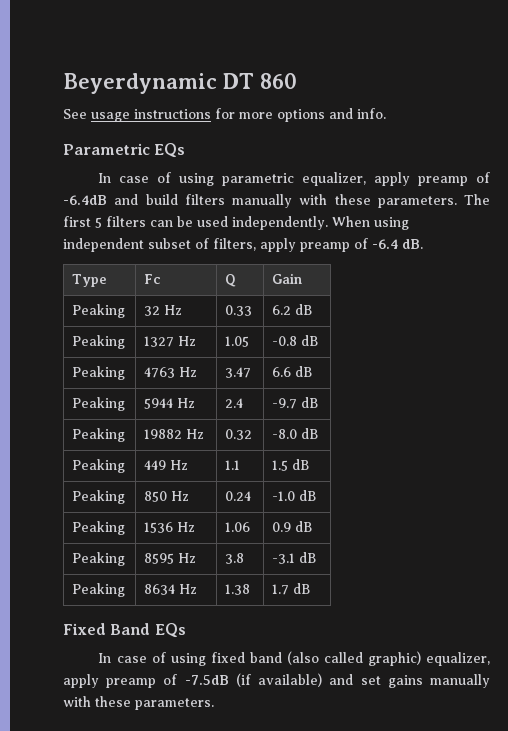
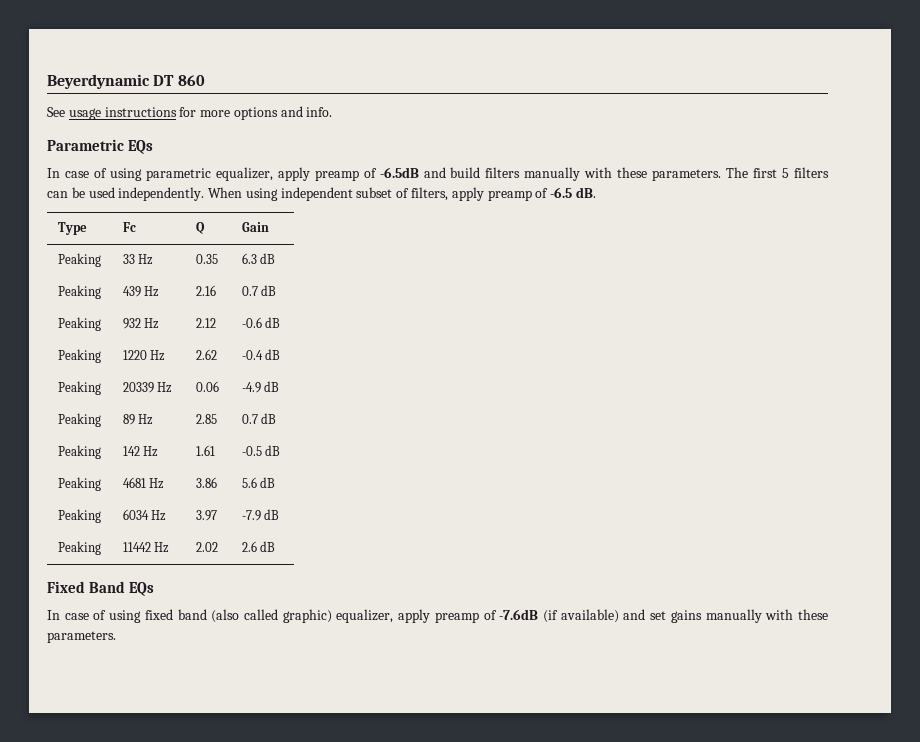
- In case of using parametric equalizer, apply preamp of -6.4dB and build filters manually with these parameters.
+ In case of using parametric equalizer, apply preamp of -6.5dB and build filters manually with these parameters.
- When using independent subset of filters, apply preamp of -6.4 dB.
+ When using independent subset of filters, apply preamp of -6.5 dB.
- Peaking | 32 Hz | 0.33 | 6.2 dB
- Peaking | 1327 Hz | 1.05 | -0.8 dB
- Peaking | 4763 Hz | 3.47 | 6.6 dB
- Peaking | 5944 Hz | 2.4 | -9.7 dB
- Peaking | 19882 Hz | 0.32 | -8.0 dB
- Peaking | 449 Hz | 1.1 | 1.5 dB
- Peaking | 850 Hz | 0.24 | -1.0 dB
- Peaking | 1536 Hz | 1.06 | 0.9 dB
- Peaking | 8595 Hz | 3.8 | -3.1 dB
- Peaking | 8634 Hz | 1.38 | 1.7 dB
+ Peaking | 33 Hz | 0.35 | 6.3 dB
+ Peaking | 439 Hz | 2.16 | 0.7 dB
+ Peaking | 932 Hz | 2.12 | -0.6 dB
+ Peaking | 1220 Hz | 2.62 | -0.4 dB
+ Peaking | 20339 Hz | 0.06 | -4.9 dB
+ Peaking | 89 Hz | 2.85 | 0.7 dB
+ Peaking | 142 Hz | 1.61 | -0.5 dB
+ Peaking | 4681 Hz | 3.86 | 5.6 dB
+ Peaking | 6034 Hz | 3.97 | -7.9 dB
+ Peaking | 11442 Hz | 2.02 | 2.6 dB
- In case of using fixed band (also called graphic) equalizer, apply preamp of -7.5dB (if available) and set gains manually with these parameters.
+ In case of using fixed band (also called graphic) equalizer, apply preamp of -7.6dB (if available) and set gains manually with these parameters.

